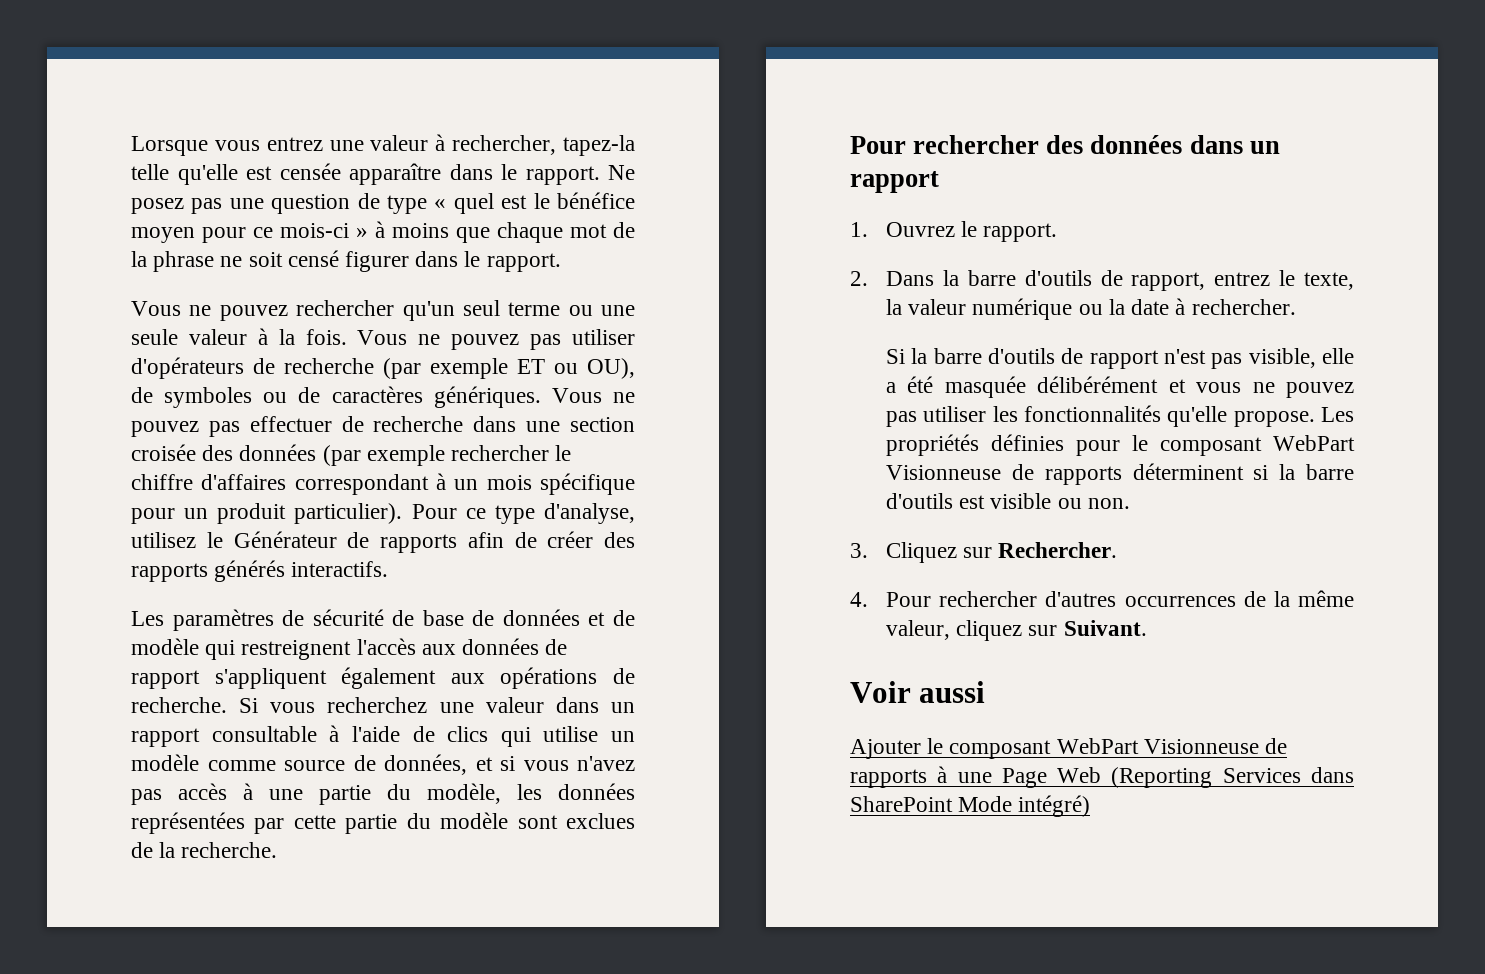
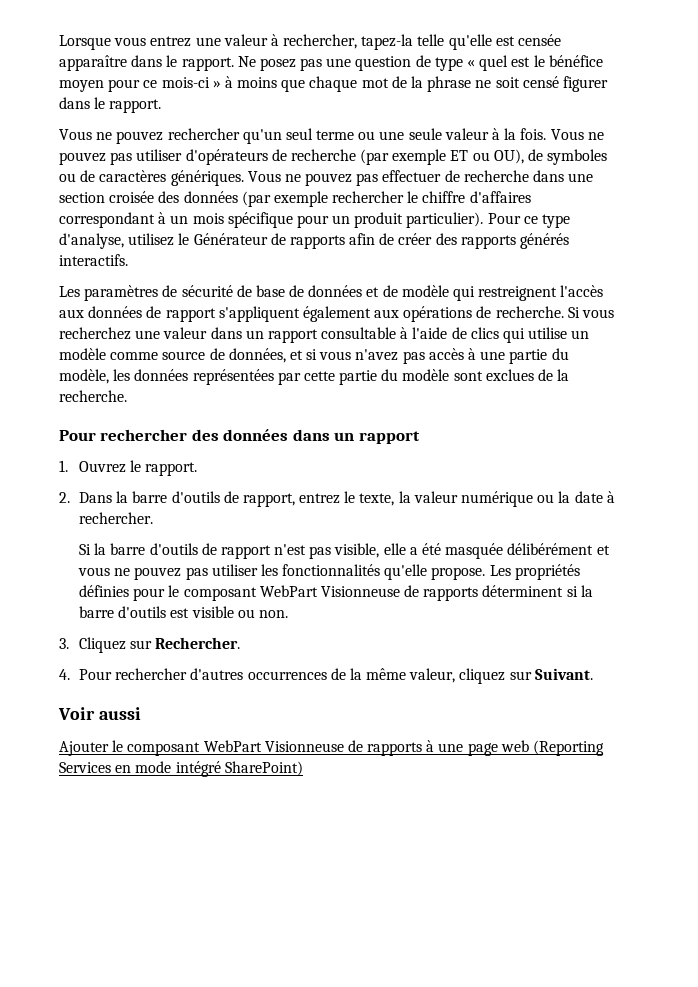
- Ajouter le composant WebPart Visionneuse de rapports à une Page Web (Reporting Services dans SharePoint Mode intégré)
+ Ajouter le composant WebPart Visionneuse de rapports à une page web (Reporting Services en mode intégré SharePoint)

